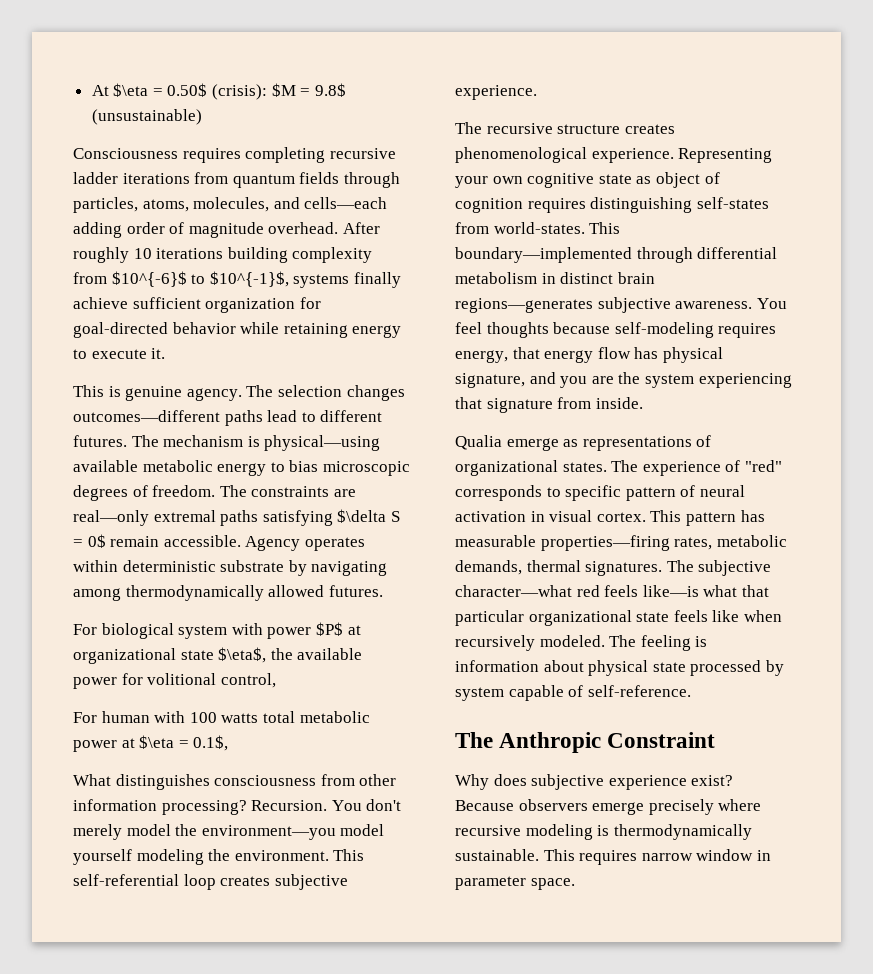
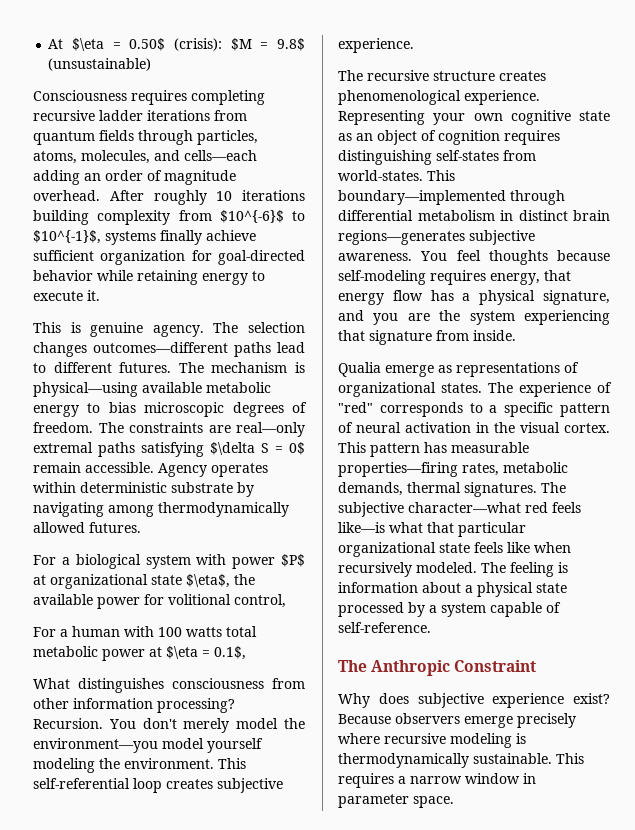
- Consciousness requires completing recursive ladder iterations from quantum fields through particles, atoms, molecules, and cells—each adding order of magnitude overhead.
+ Consciousness requires completing recursive ladder iterations from quantum fields through particles, atoms, molecules, and cells—each adding an order of magnitude overhead.
- For biological system with power $P$ at organizational state $\eta$, the available power for volitional control,
+ For a biological system with power $P$ at organizational state $\eta$, the available power for volitional control,
- For human with 100 watts total metabolic power at $\eta = 0.1$,
+ For a human with 100 watts total metabolic power at $\eta = 0.1$,
- Representing your own cognitive state as object of cognition requires distinguishing self-states from world-states.
+ Representing your own cognitive state as an object of cognition requires distinguishing self-states from world-states.
- You feel thoughts because self-modeling requires energy, that energy flow has physical signature, and you are the system experiencing that signature from inside.
+ You feel thoughts because self-modeling requires energy, that energy flow has a physical signature, and you are the system experiencing that signature from inside.
- The experience of "red" corresponds to specific pattern of neural activation in visual cortex.
+ The experience of "red" corresponds to a specific pattern of neural activation in the visual cortex.
- The feeling is information about physical state processed by system capable of self-reference.
+ The feeling is information about a physical state processed by a system capable of self-reference.
- This requires narrow window in parameter space.
+ This requires a narrow window in parameter space.

